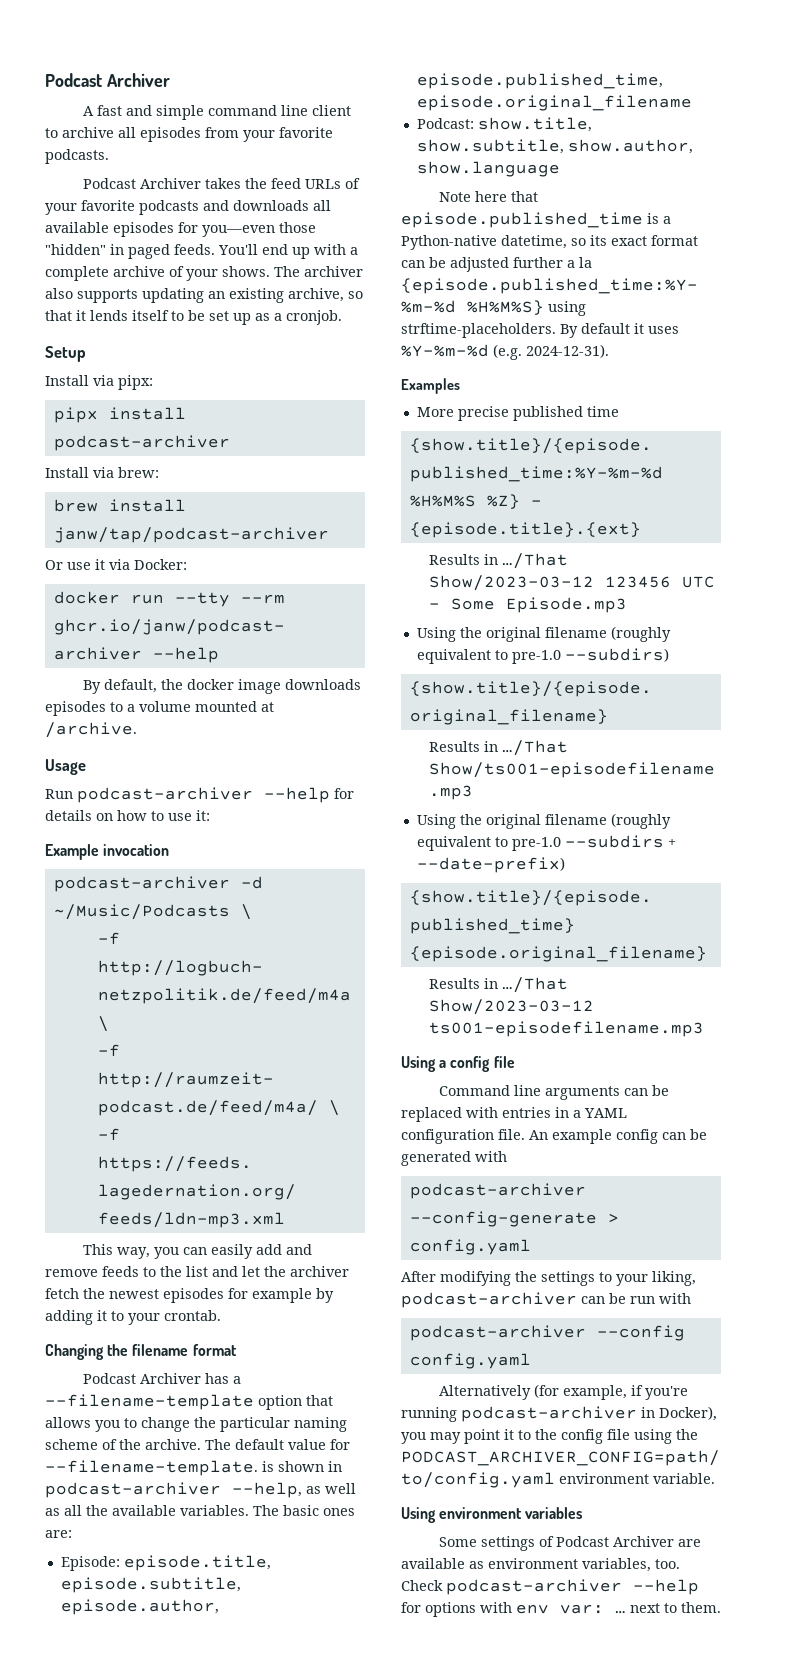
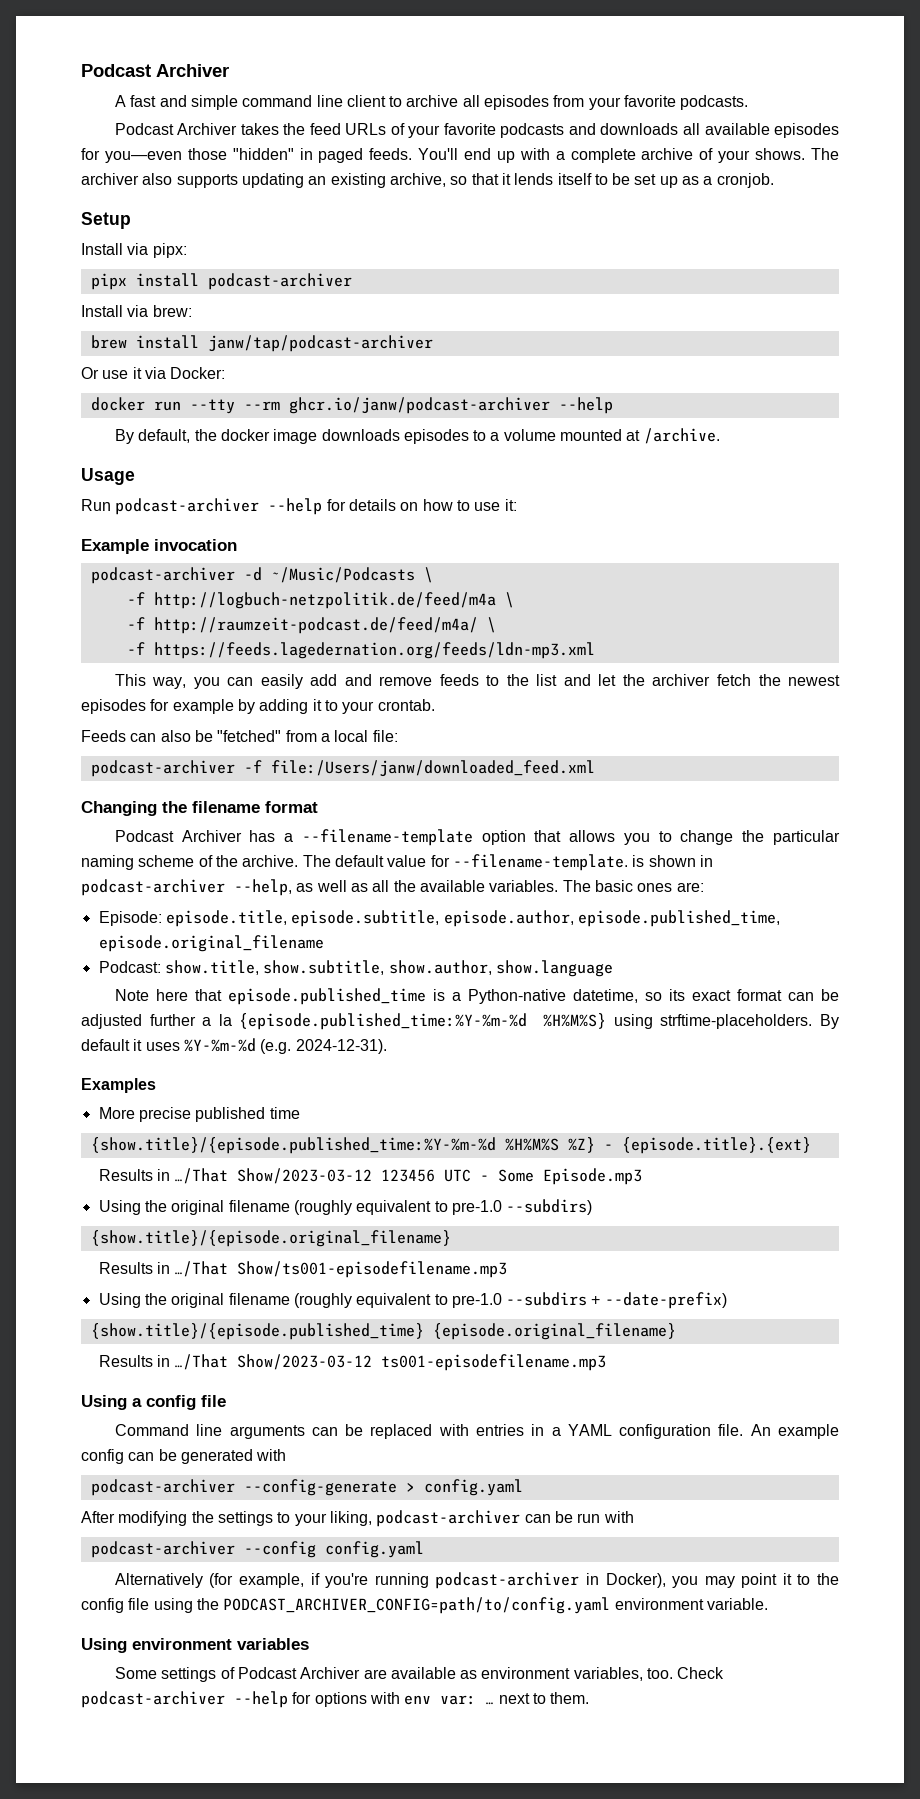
+ Feeds can also be "fetched" from a local file:
+ podcast-archiver -f file:/Users/janw/downloaded_feed.xml

